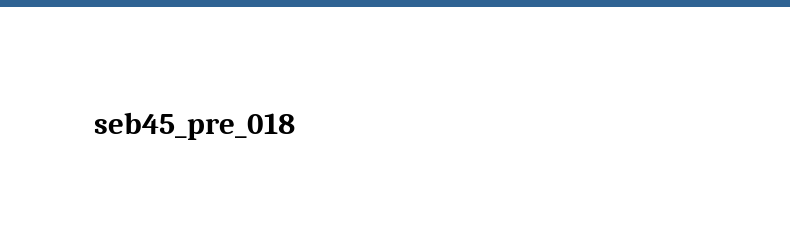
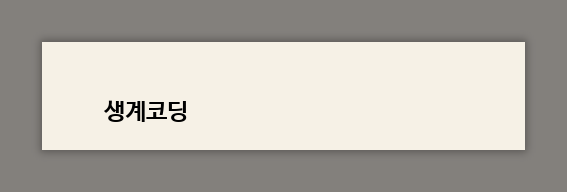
- seb45_pre_018
+ 생계코딩

